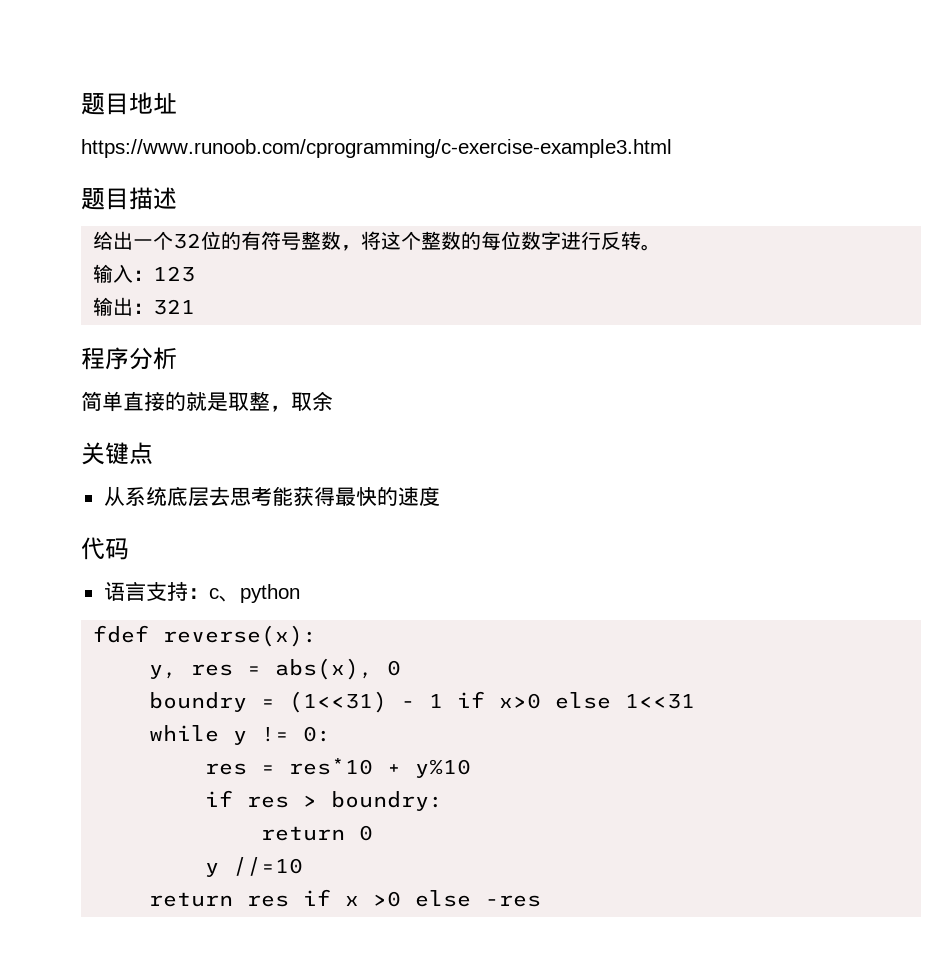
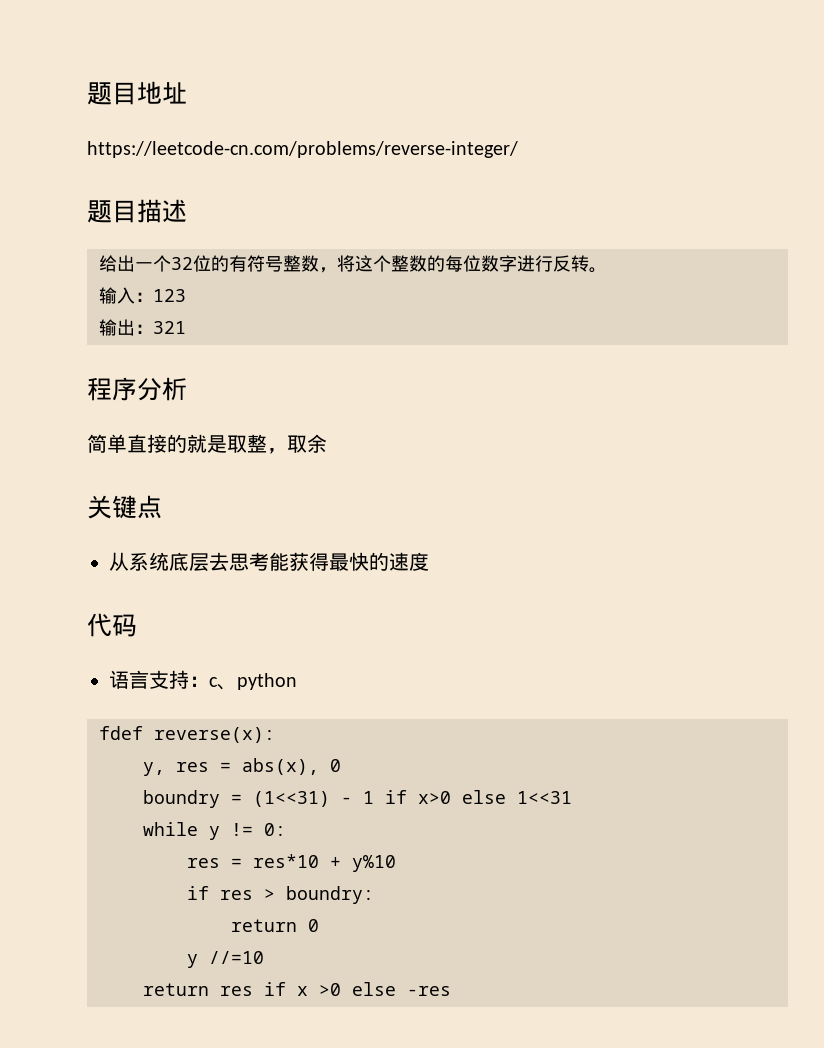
- https://www.runoob.com/cprogramming/c-exercise-example3.html
+ https://leetcode-cn.com/problems/reverse-integer/

